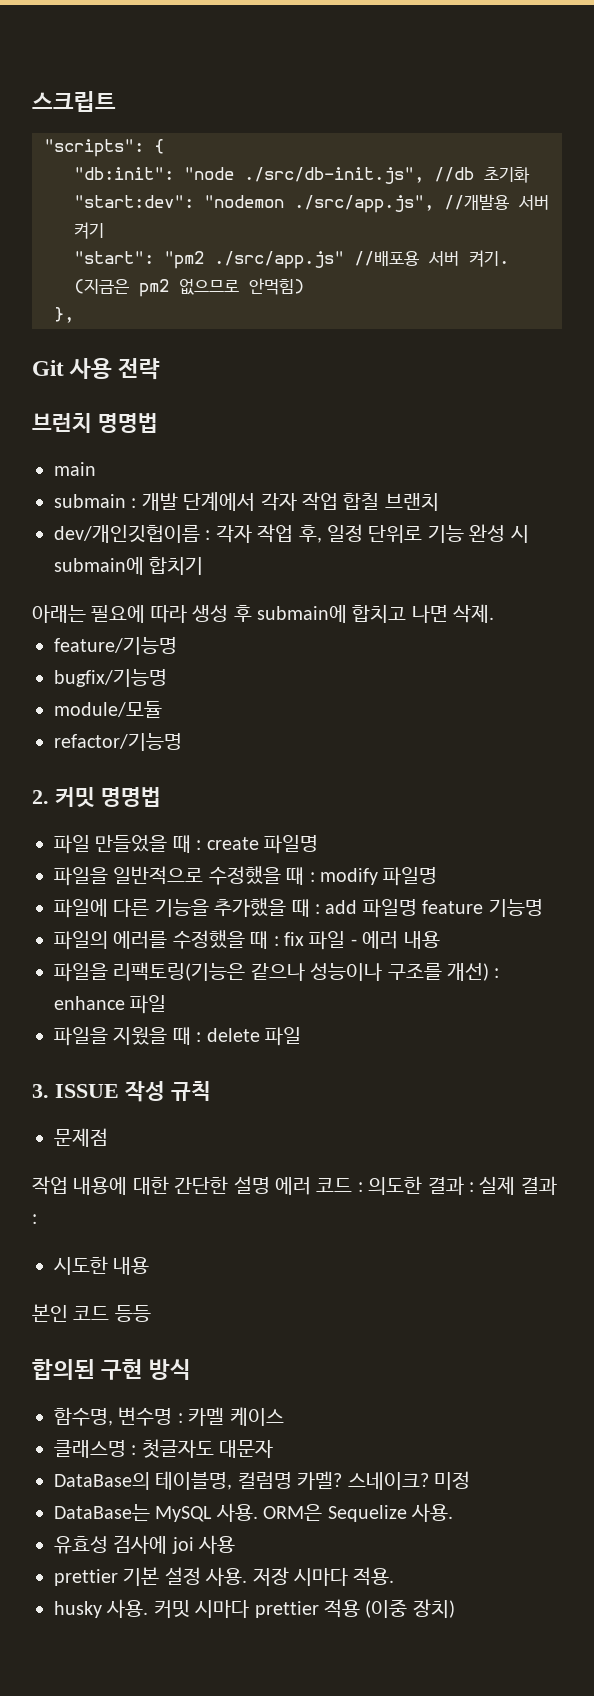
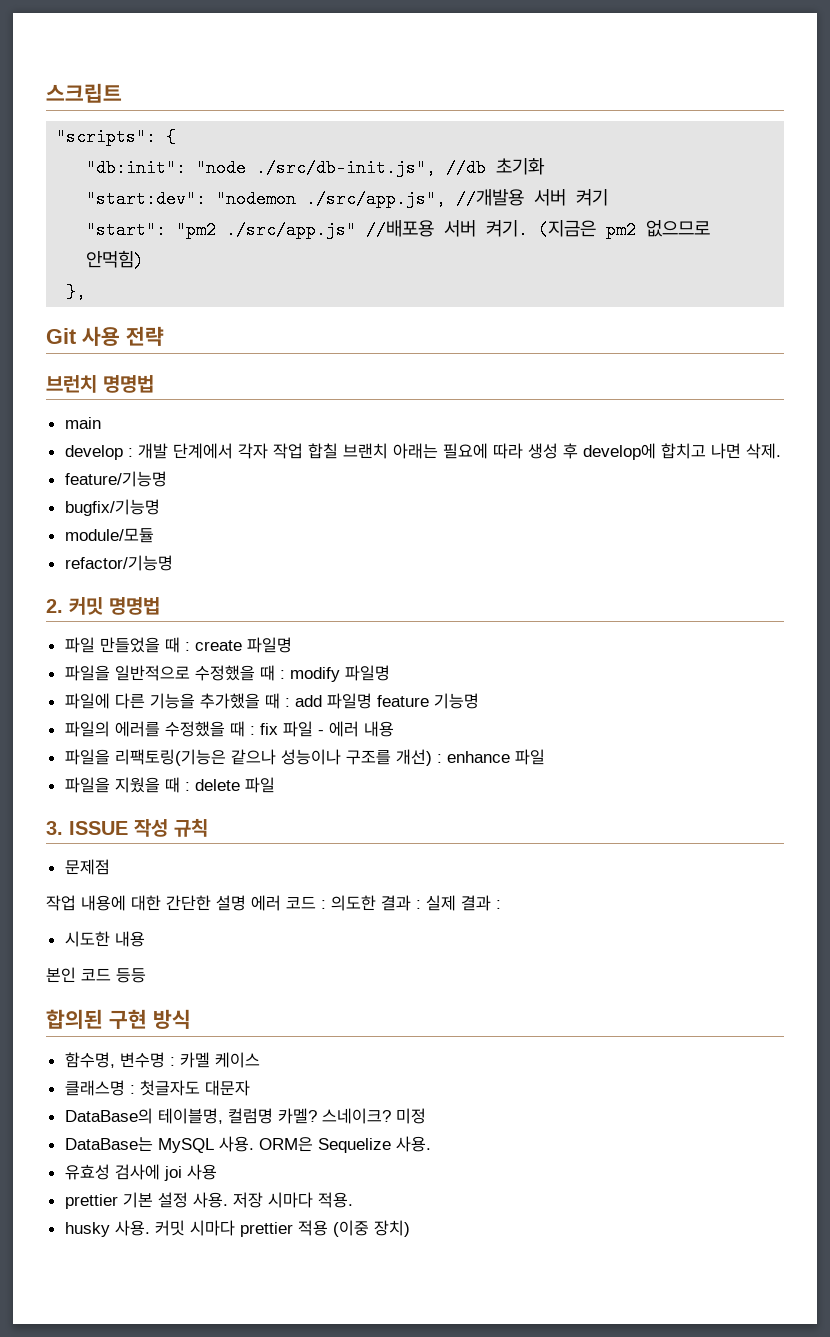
- submain : 개발 단계에서 각자 작업 합칠 브랜치
- dev/개인깃헙이름 : 각자 작업 후, 일정 단위로 기능 완성 시 submain에 합치기
- 아래는 필요에 따라 생성 후 submain에 합치고 나면 삭제.
+ develop : 개발 단계에서 각자 작업 합칠 브랜치 아래는 필요에 따라 생성 후 develop에 합치고 나면 삭제.

